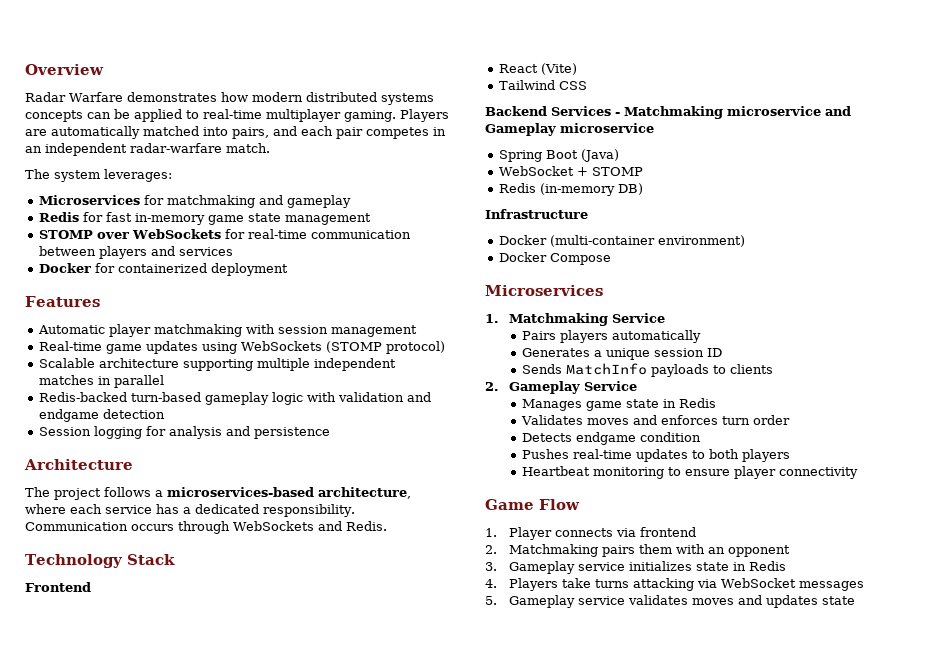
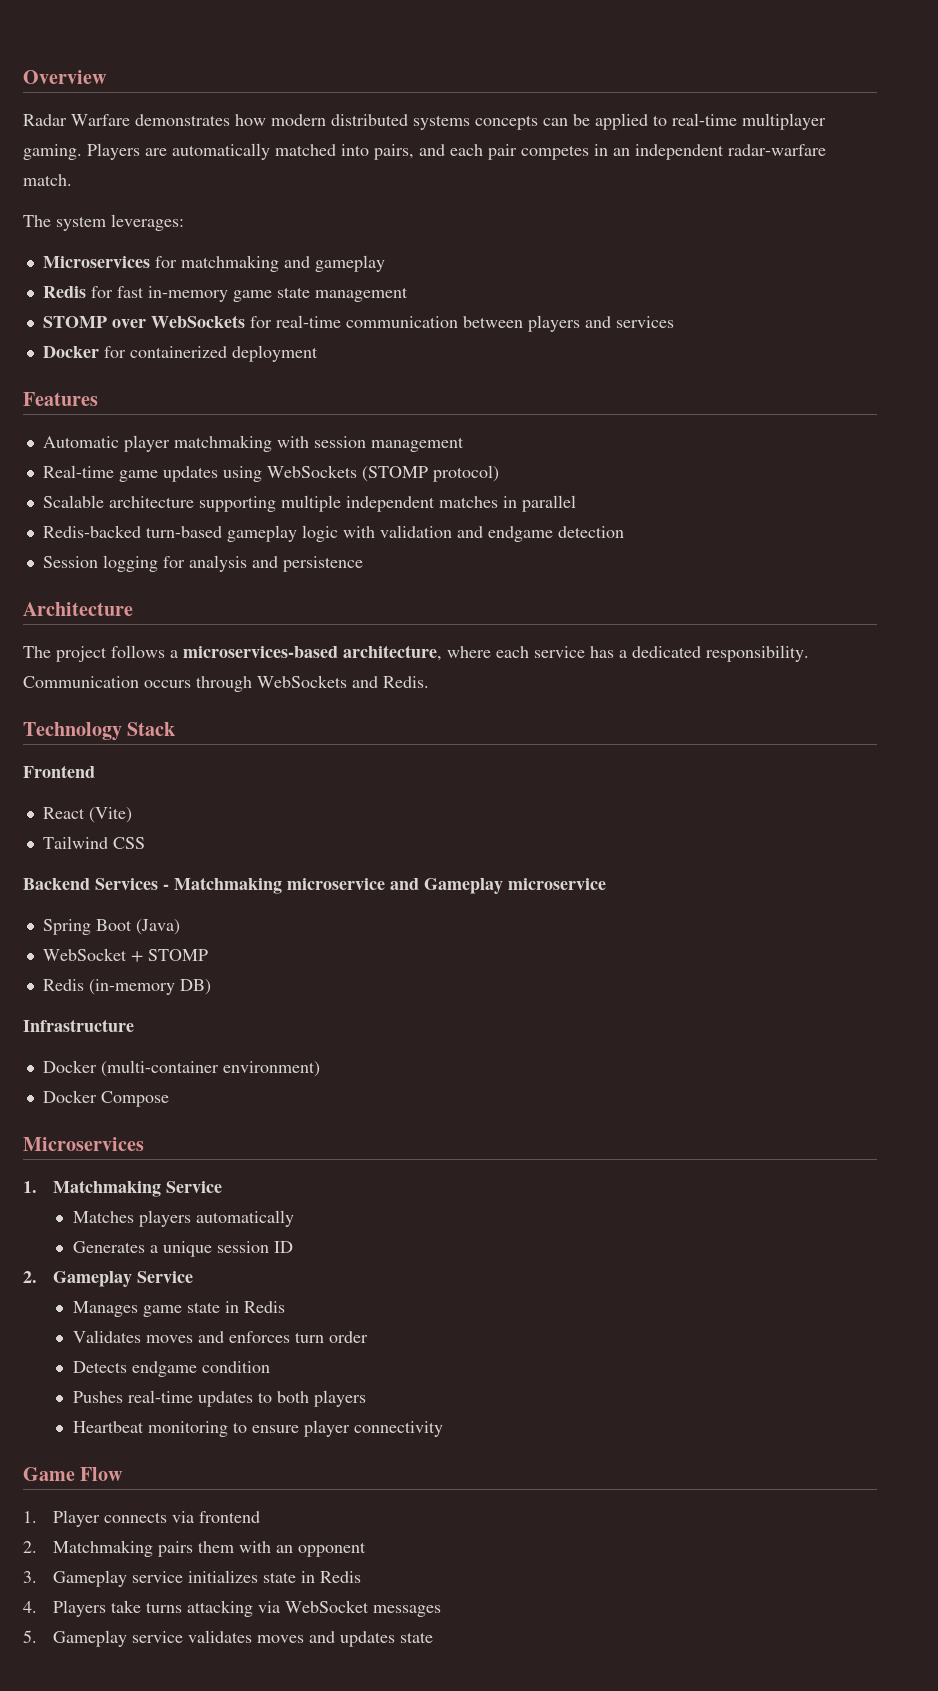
- Pairs players automatically
+ Matches players automatically
- Sends MatchInfo payloads to clients

